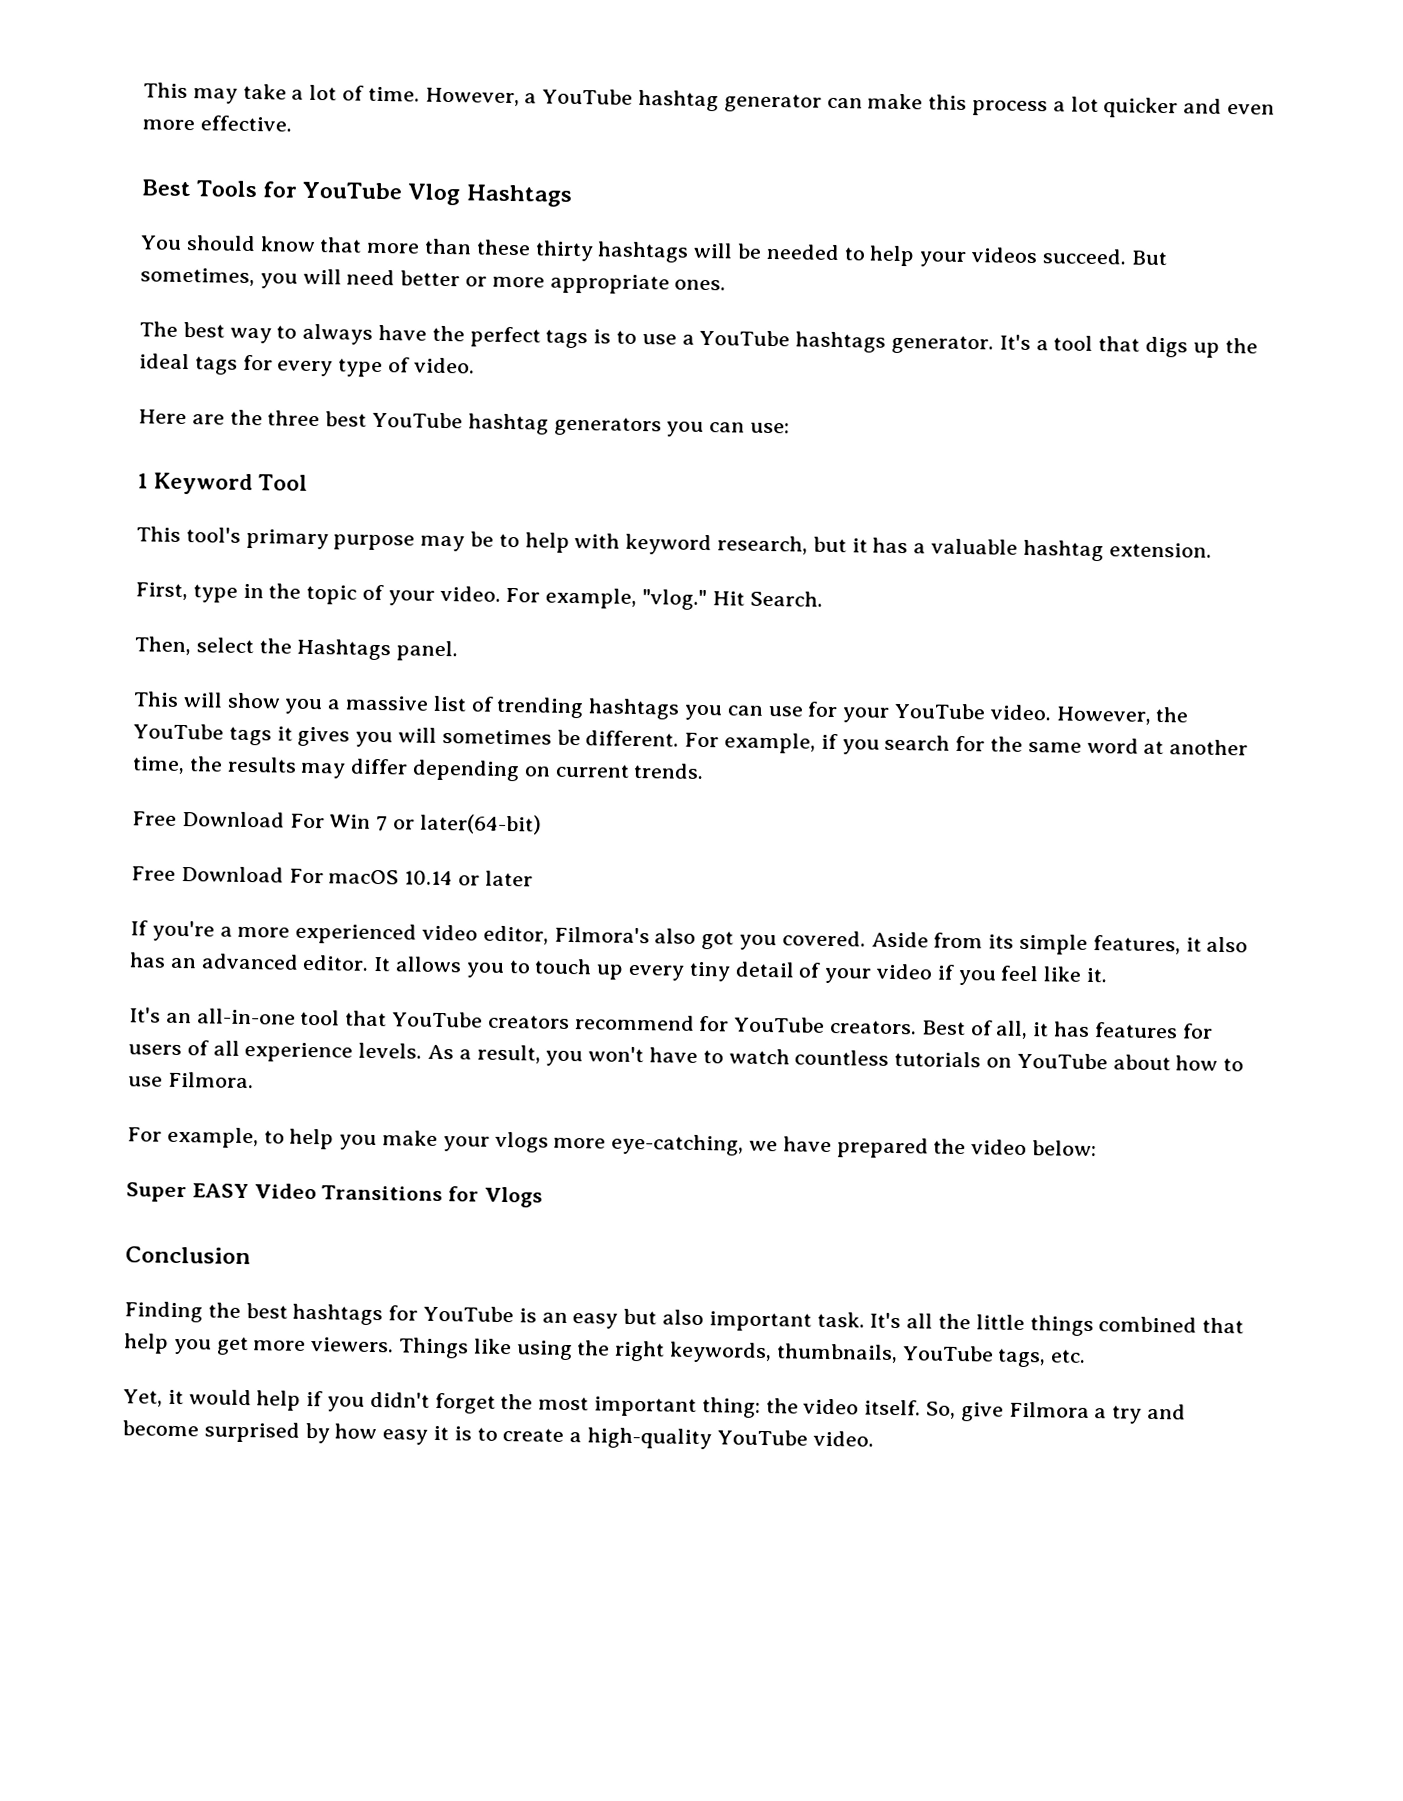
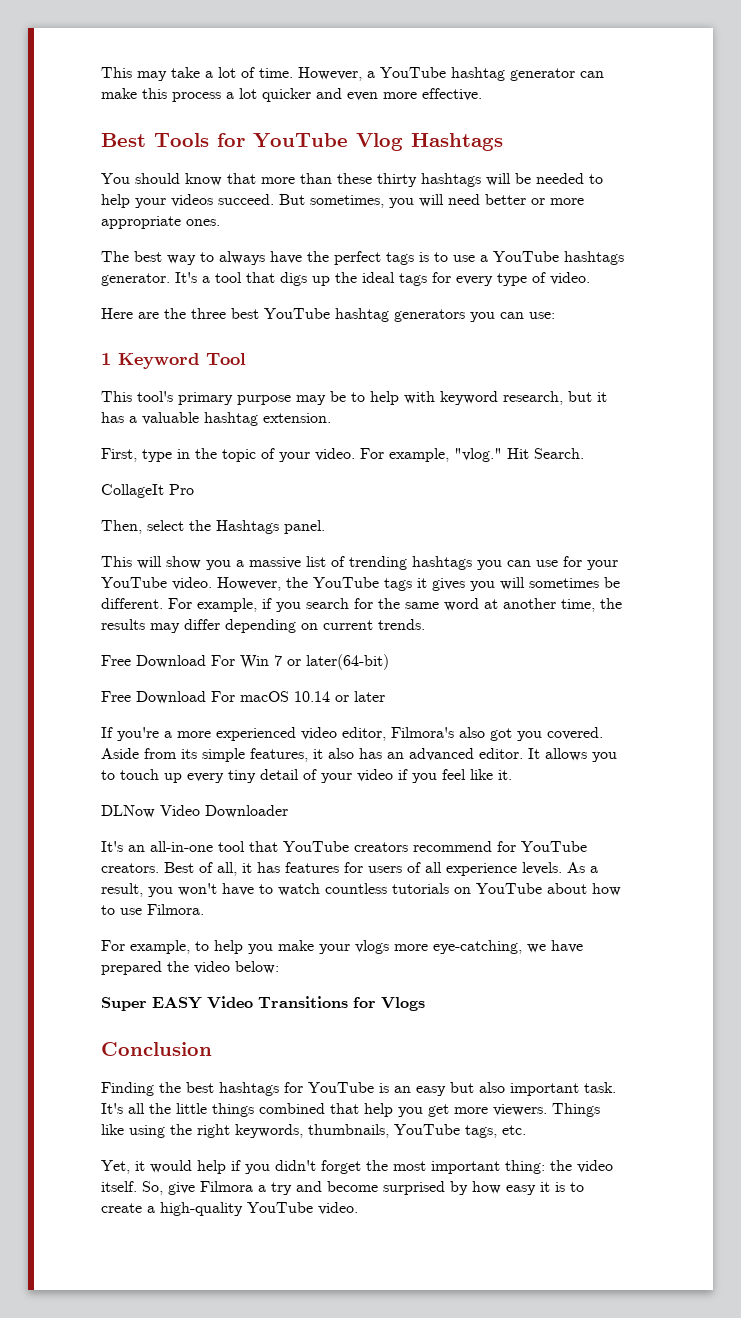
+ CollageIt Pro
+ DLNow Video Downloader

